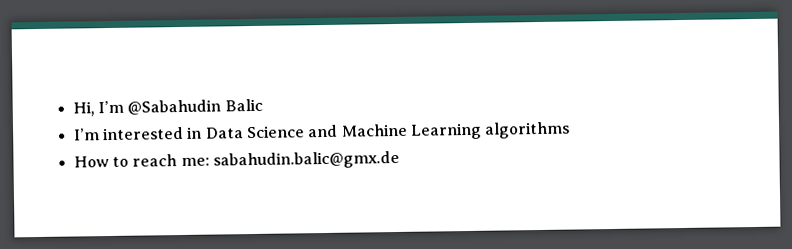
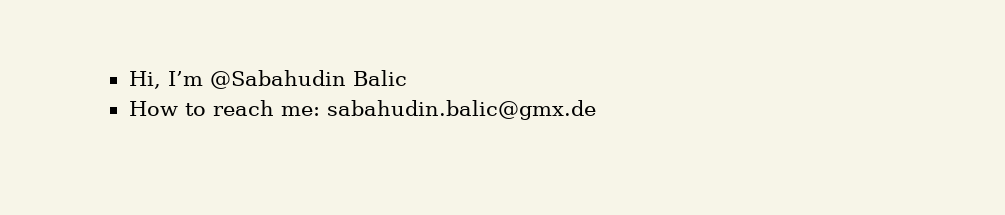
- I’m interested in Data Science and Machine Learning algorithms

